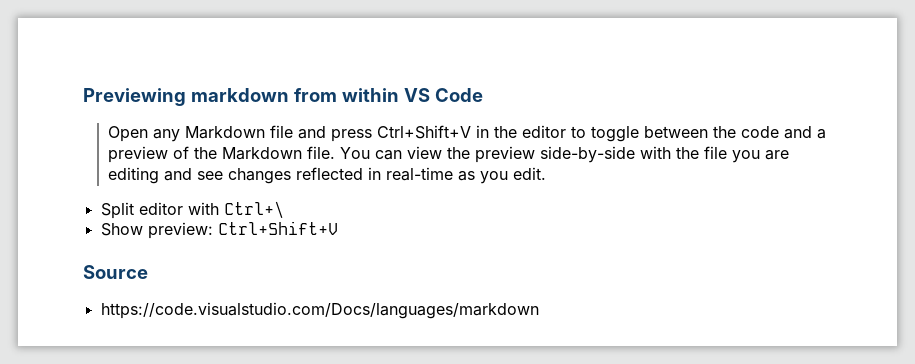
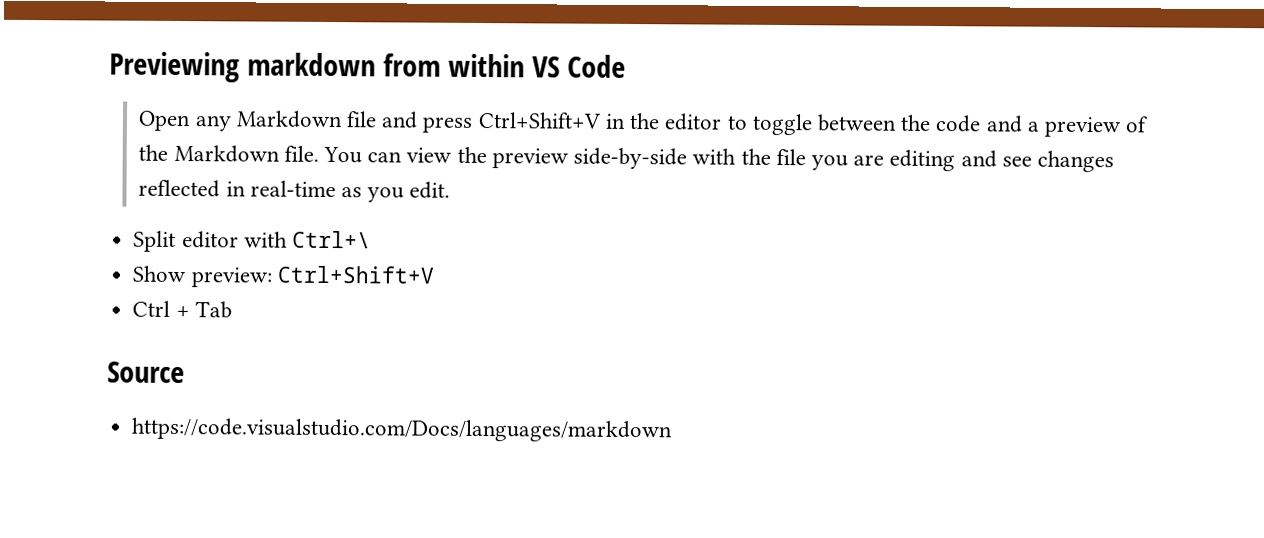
+ Ctrl + Tab

